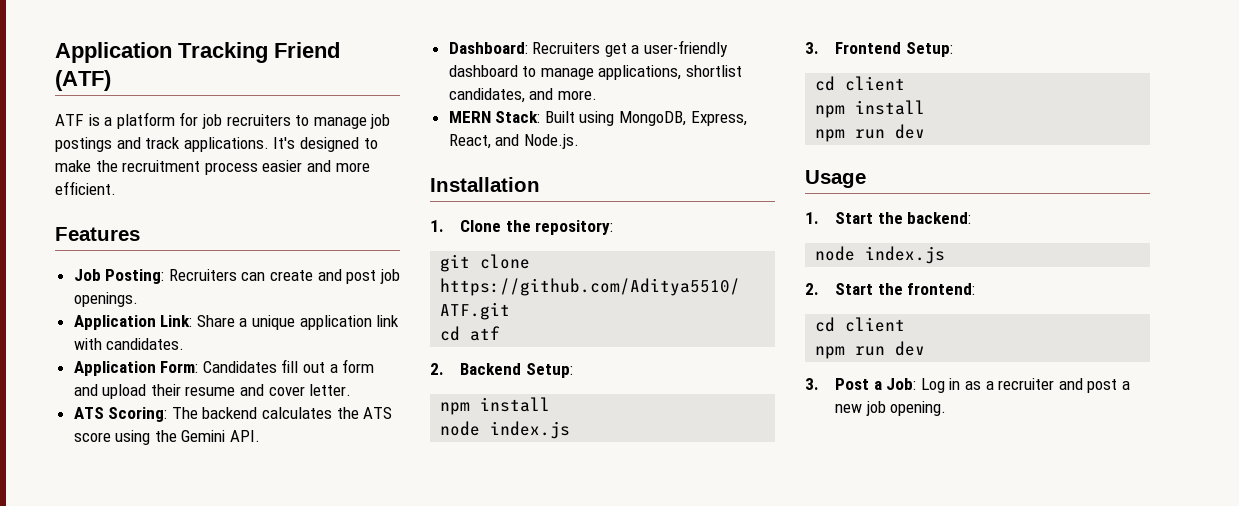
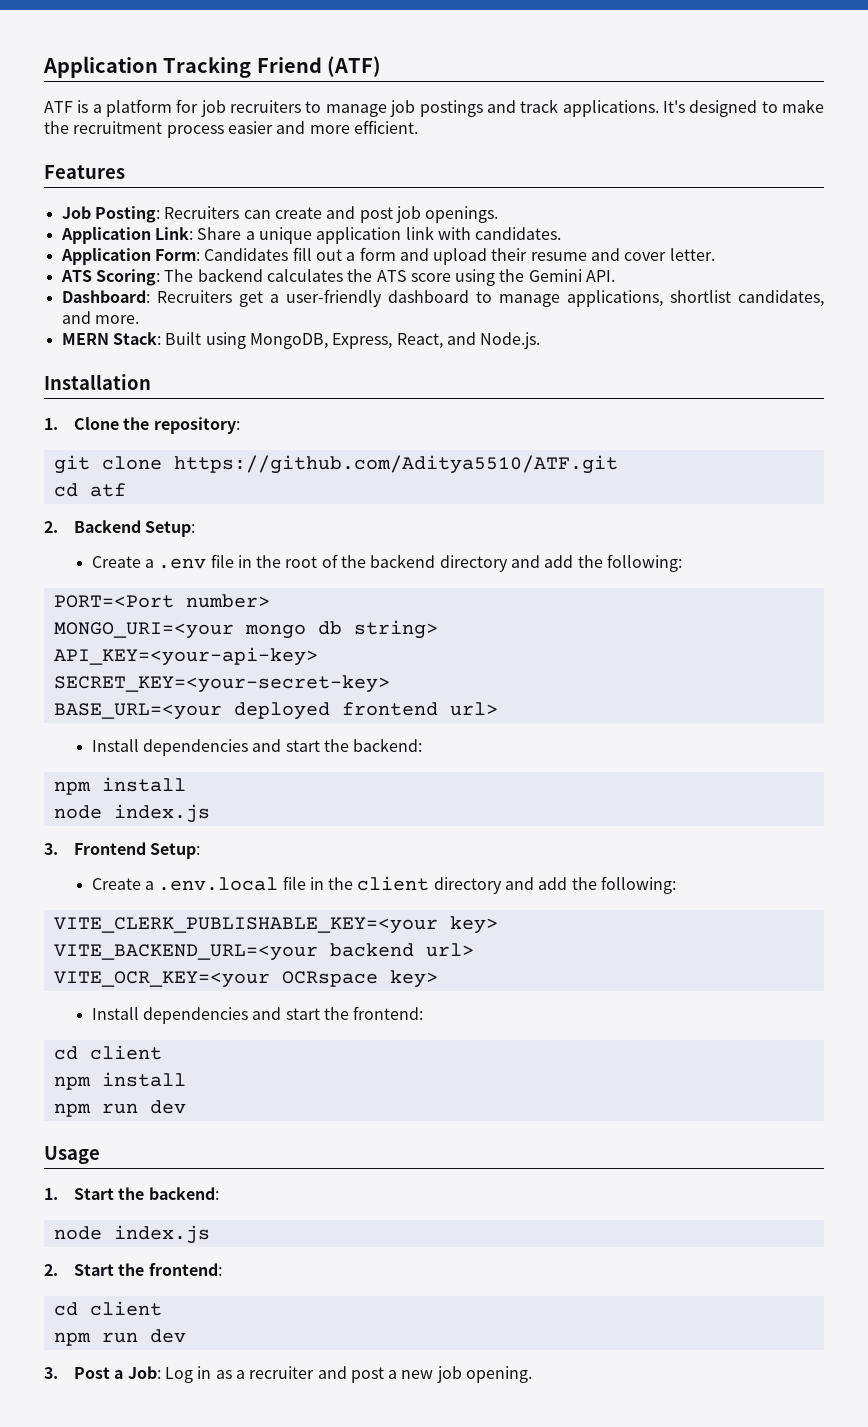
+ Create a .env file in the root of the backend directory and add the following:
+ PORT=<Port number>
+ MONGO_URI=<your mongo db string>
+ API_KEY=<your-api-key>
+ SECRET_KEY=<your-secret-key>
+ BASE_URL=<your deployed frontend url>
+ Install dependencies and start the backend:
+ Create a .env.local file in the client directory and add the following:
+ VITE_CLERK_PUBLISHABLE_KEY=<your key>
+ VITE_BACKEND_URL=<your backend url>
+ VITE_OCR_KEY=<your OCRspace key>
+ Install dependencies and start the frontend:

